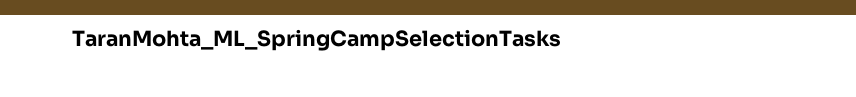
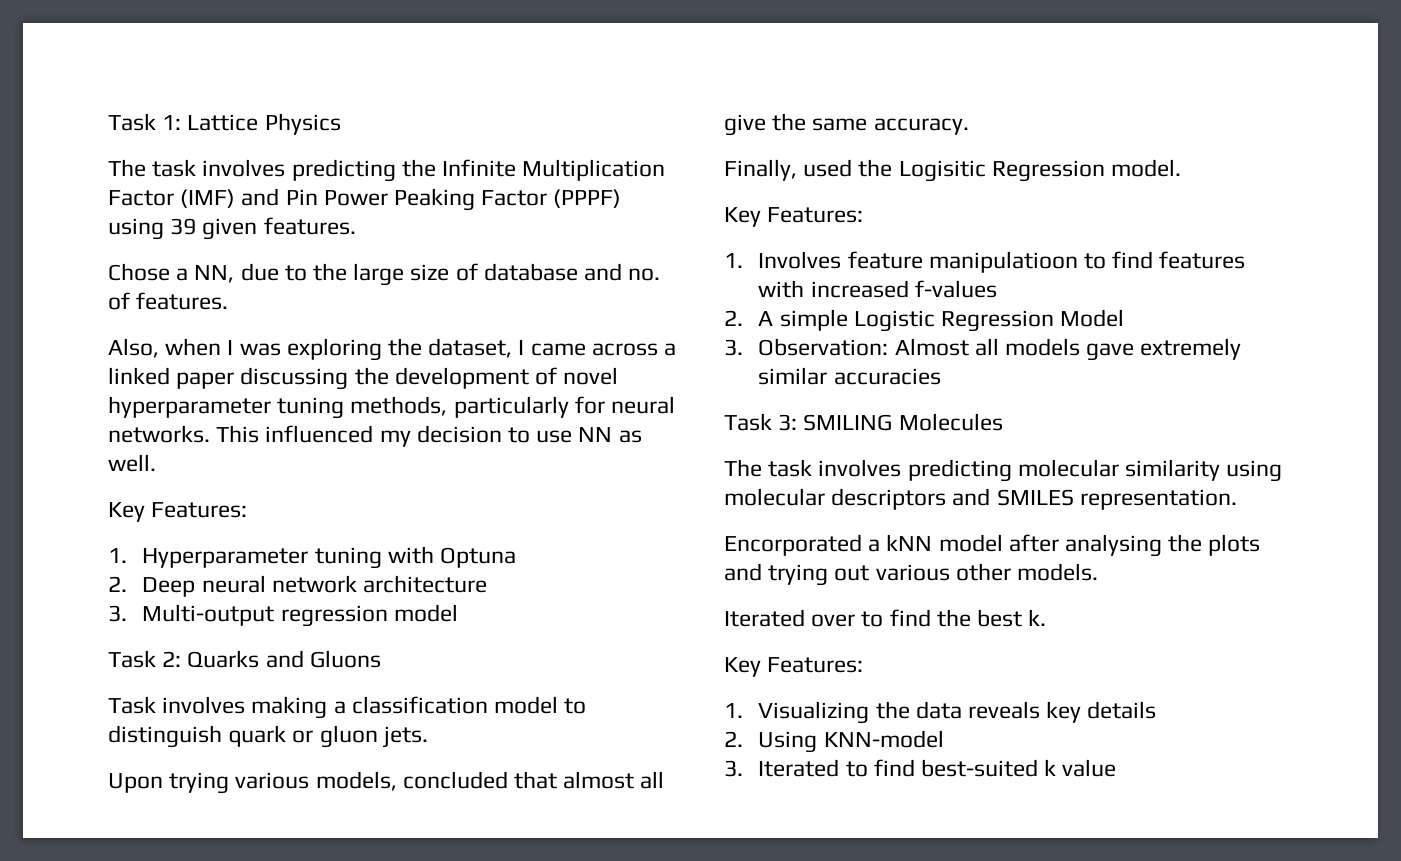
- TaranMohta_ML_SpringCampSelectionTasks
+ Task 1: Lattice Physics
+ The task involves predicting the Infinite Multiplication Factor (IMF) and Pin Power Peaking Factor (PPPF) using 39 given features.
+ Chose a NN, due to the large size of database and no. of features.
+ Also, when I was exploring the dataset, I came across a linked paper discussing the development of novel hyperparameter tuning methods, particularly for neural networks. This influenced my decision to use NN as well.
+ Key Features:
+ 1. Hyperparameter tuning with Optuna
+ 2. Deep neural network architecture
+ 3. Multi-output regression model
+ Task 2: Quarks and Gluons
+ Task involves making a classification model to distinguish quark or gluon jets.
+ Upon trying various models, concluded that almost all give the same accuracy.
+ Finally, used the Logisitic Regression model.
+ Key Features:
+ 1. Involves feature manipulatioon to find features with increased f-values
+ 2. A simple Logistic Regression Model
+ 3. Observation: Almost all models gave extremely similar accuracies
+ Task 3: SMILING Molecules
+ The task involves predicting molecular similarity using molecular descriptors and SMILES representation.
+ Encorporated a kNN model after analysing the plots and trying out various other models.
+ Iterated over to find the best k.
+ Key Features:
+ 1. Visualizing the data reveals key details
+ 2. Using KNN-model
+ 3. Iterated to find best-suited k value

